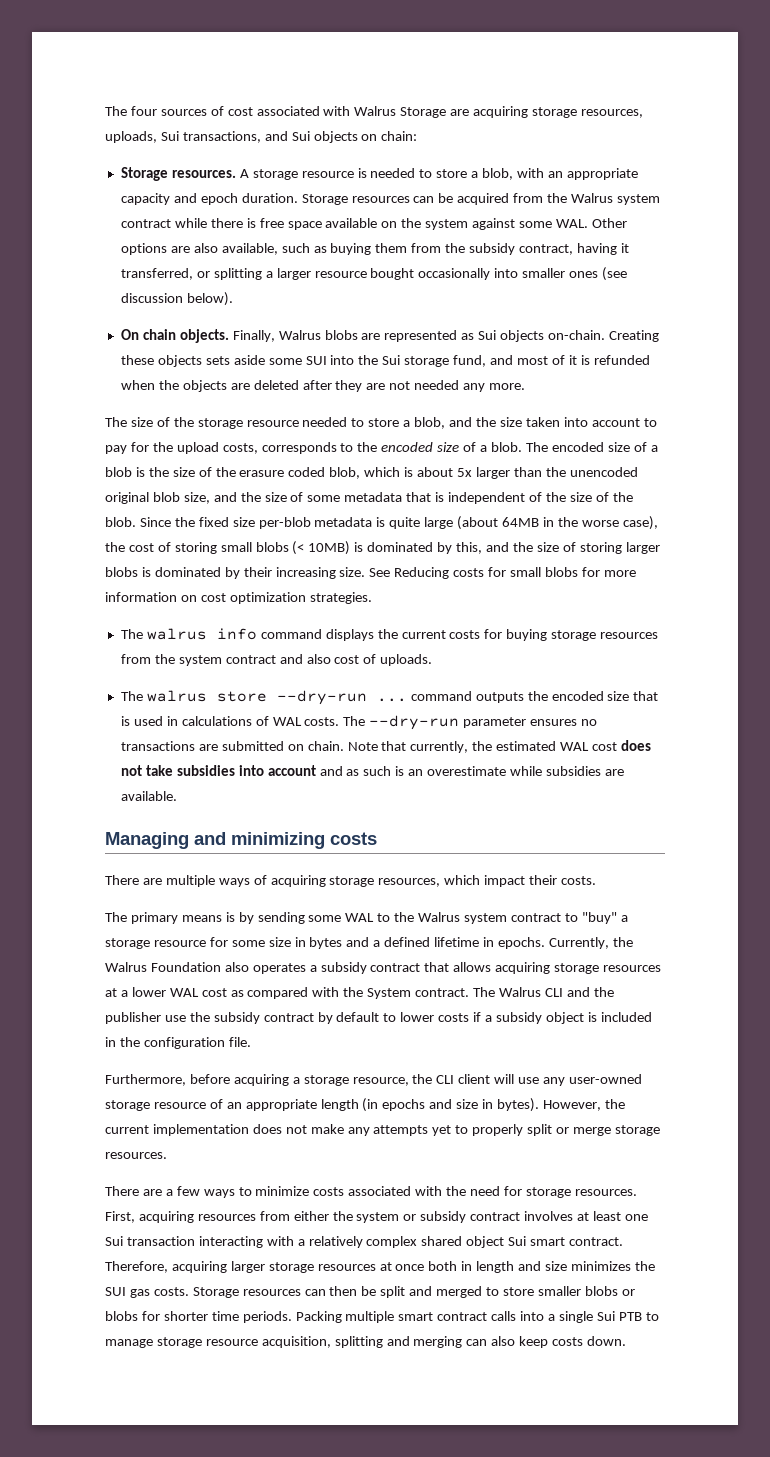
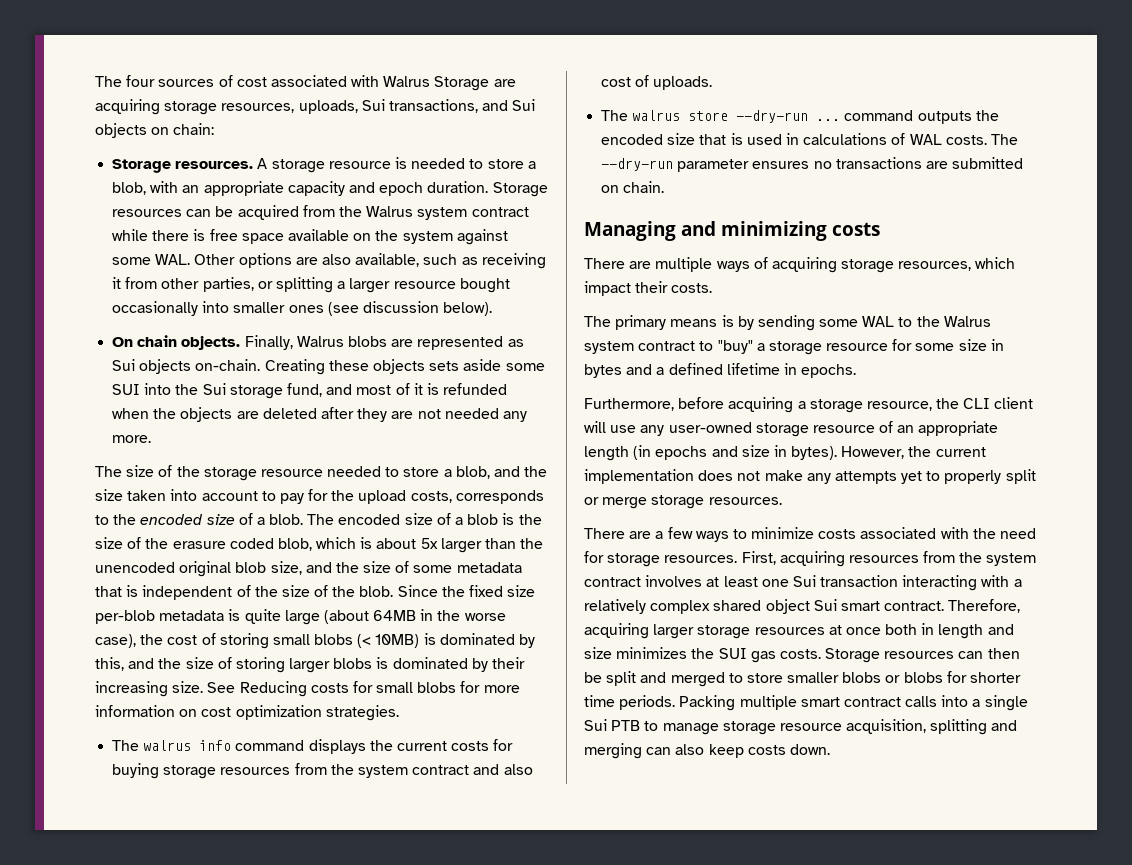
- Storage resources can be acquired from the Walrus system contract while there is free space available on the system against some WAL. Other options are also available, such as buying them from the subsidy contract, having it transferred, or splitting a larger resource bought occasionally into smaller ones (see discussion below).
+ Storage resources can be acquired from the Walrus system contract while there is free space available on the system against some WAL. Other options are also available, such as receiving it from other parties, or splitting a larger resource bought occasionally into smaller ones (see discussion below).
- Note that currently, the estimated WAL cost does not take subsidies into account and as such is an overestimate while subsidies are available.
- Currently, the Walrus Foundation also operates a subsidy contract that allows acquiring storage resources at a lower WAL cost as compared with the System contract. The Walrus CLI and the publisher use the subsidy contract by default to lower costs if a subsidy object is included in the configuration file.
- First, acquiring resources from either the system or subsidy contract involves at least one Sui transaction interacting with a relatively complex shared object Sui smart contract.
+ First, acquiring resources from the system contract involves at least one Sui transaction interacting with a relatively complex shared object Sui smart contract.

